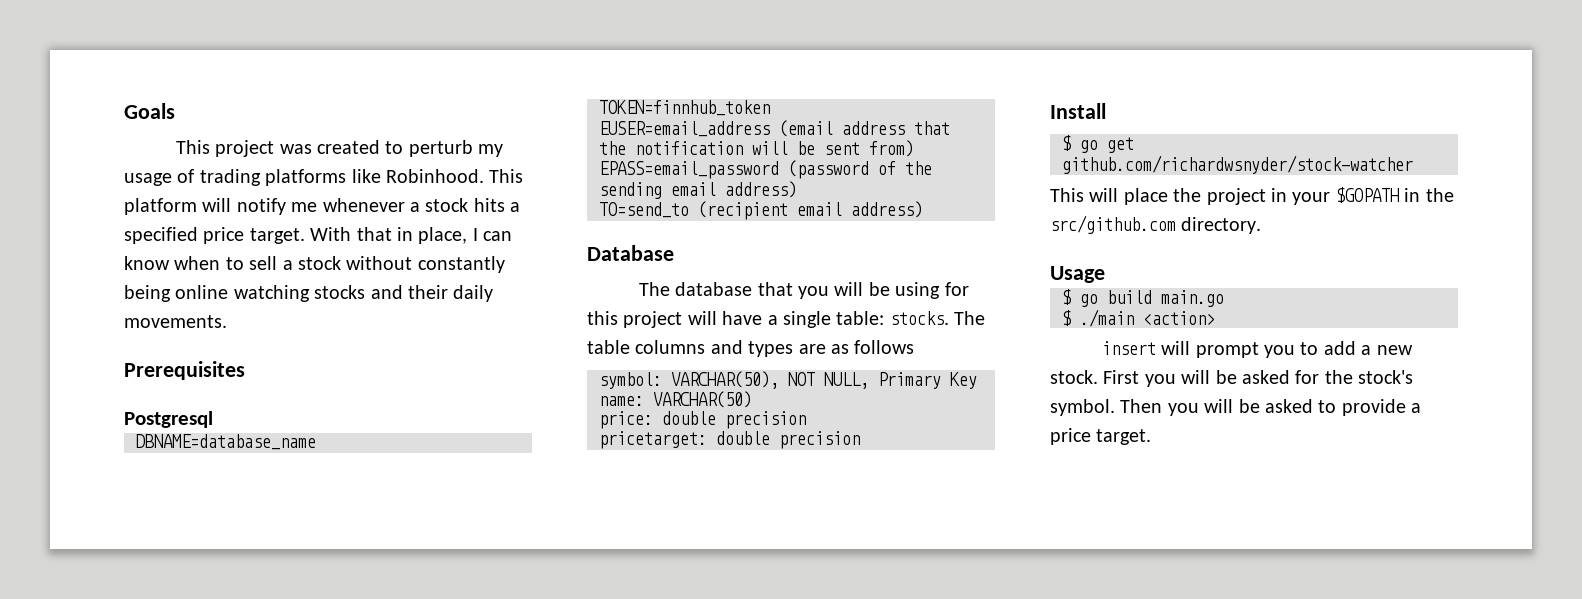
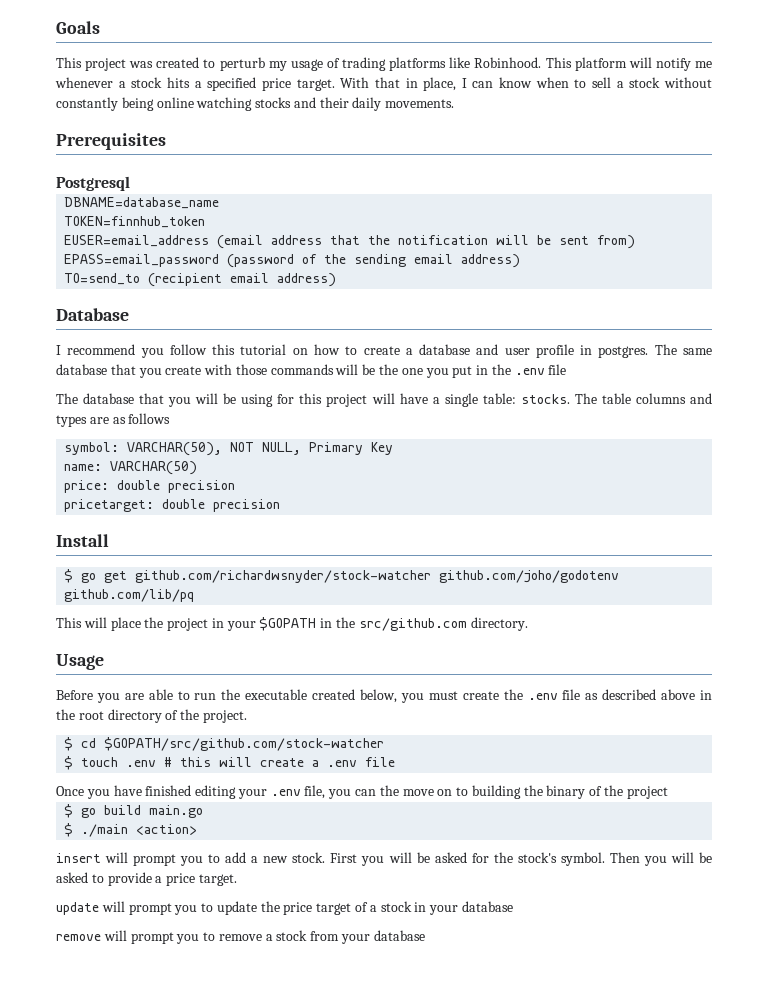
+ I recommend you follow this tutorial on how to create a database and user profile in postgres. The same database that you create with those commands will be the one you put in the .env file
- $ go get github.com/richardwsnyder/stock-watcher
+ $ go get github.com/richardwsnyder/stock-watcher github.com/joho/godotenv github.com/lib/pq
+ Before you are able to run the executable created below, you must create the .env file as described above in the root directory of the project.
+ $ cd $GOPATH/src/github.com/stock-watcher
+ $ touch .env # this will create a .env file
+ Once you have finished editing your .env file, you can the move on to building the binary of the project
+ update will prompt you to update the price target of a stock in your database
+ remove will prompt you to remove a stock from your database

